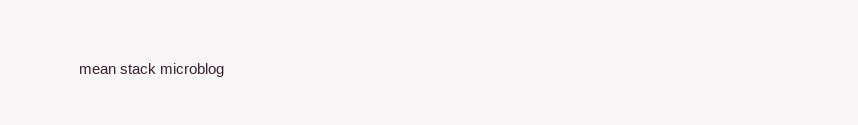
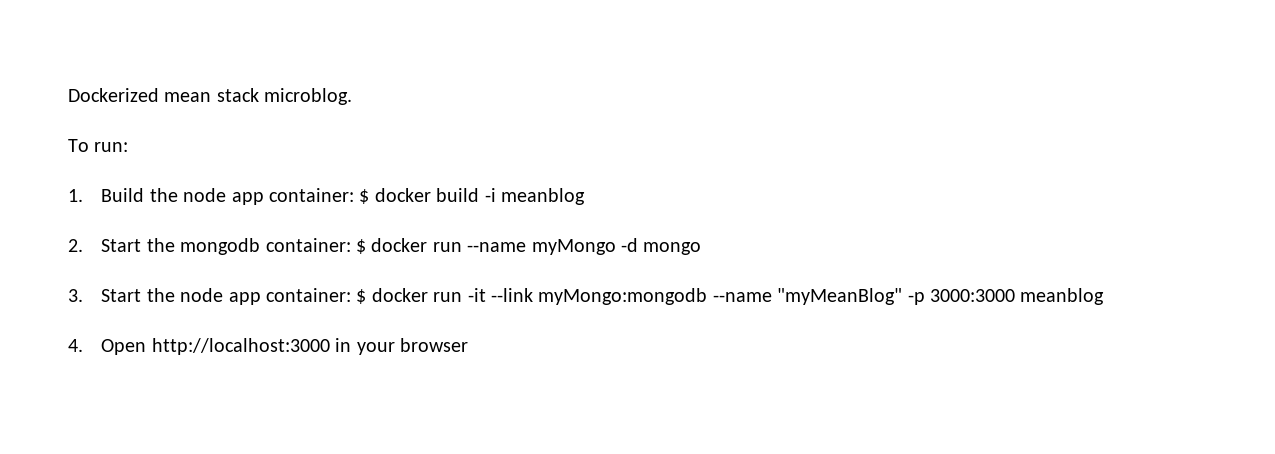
- mean stack microblog
+ Dockerized mean stack microblog.
+ To run:
+ 1. Build the node app container: $ docker build -i meanblog
+ 2. Start the mongodb container: $ docker run --name myMongo -d mongo
+ 3. Start the node app container: $ docker run -it --link myMongo:mongodb --name "myMeanBlog" -p 3000:3000 meanblog
+ 4. Open http://localhost:3000 in your browser

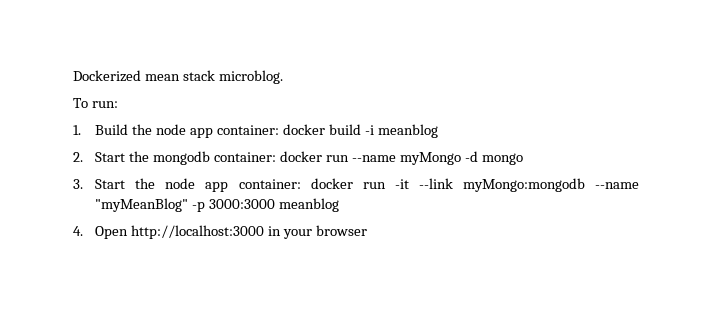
- 1. Build the node app container: $ docker build -i meanblog
+ 1. Build the node app container: docker build -i meanblog
- 2. Start the mongodb container: $ docker run --name myMongo -d mongo
+ 2. Start the mongodb container: docker run --name myMongo -d mongo
- 3. Start the node app container: $ docker run -it --link myMongo:mongodb --name "myMeanBlog" -p 3000:3000 meanblog
+ 3. Start the node app container: docker run -it --link myMongo:mongodb --name "myMeanBlog" -p 3000:3000 meanblog

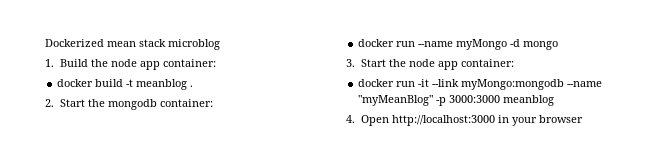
- Dockerized mean stack microblog.
- To run:
+ Dockerized mean stack microblog
- 1. Build the node app container: docker build -i meanblog
+ 1. Build the node app container:
+ docker build -t meanblog .
- 2. Start the mongodb container: docker run --name myMongo -d mongo
+ 2. Start the mongodb container:
+ docker run --name myMongo -d mongo
- 3. Start the node app container: docker run -it --link myMongo:mongodb --name "myMeanBlog" -p 3000:3000 meanblog
+ 3. Start the node app container:
+ docker run -it --link myMongo:mongodb --name "myMeanBlog" -p 3000:3000 meanblog

